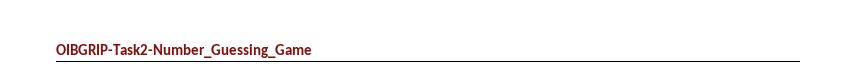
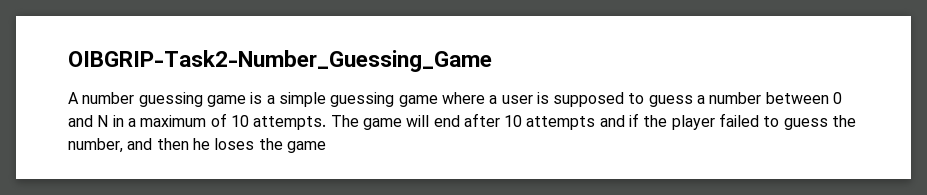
+ A number guessing game is a simple guessing game where a user is supposed to guess a number between 0 and N in a maximum of 10 attempts. The game will end after 10 attempts and if the player failed to guess the number, and then he loses the game

